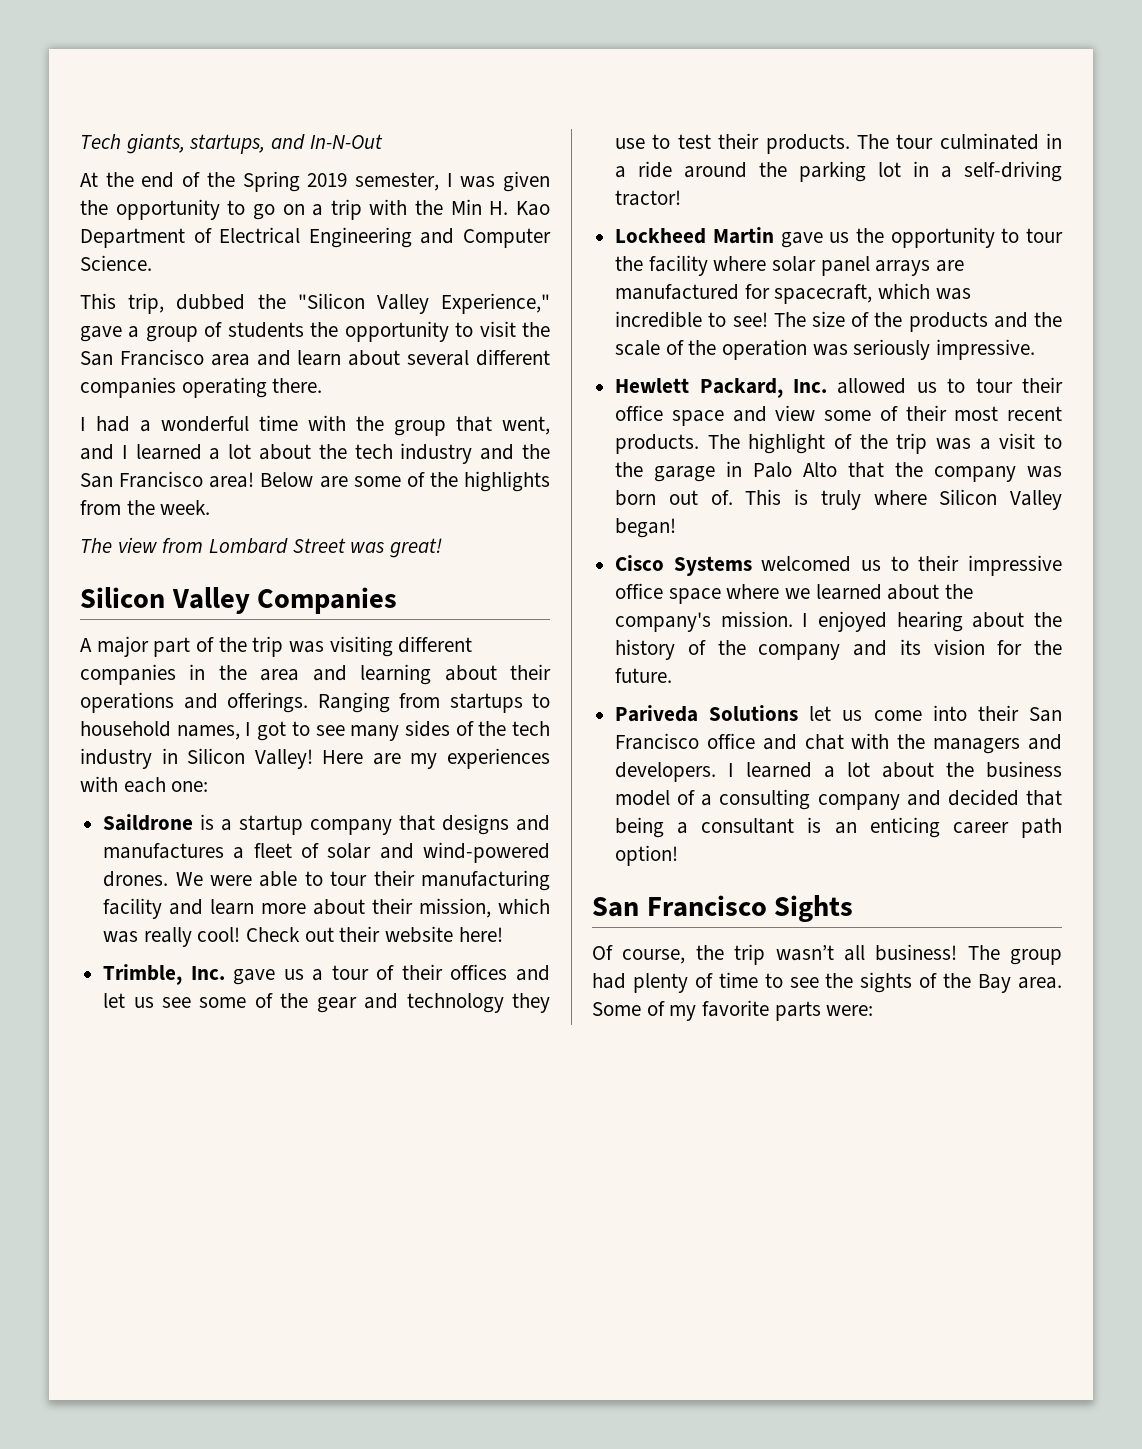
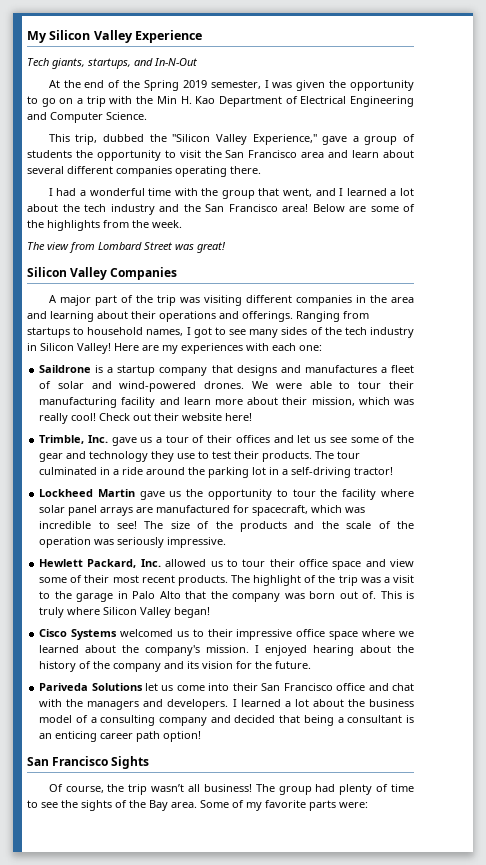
+ My Silicon Valley Experience

